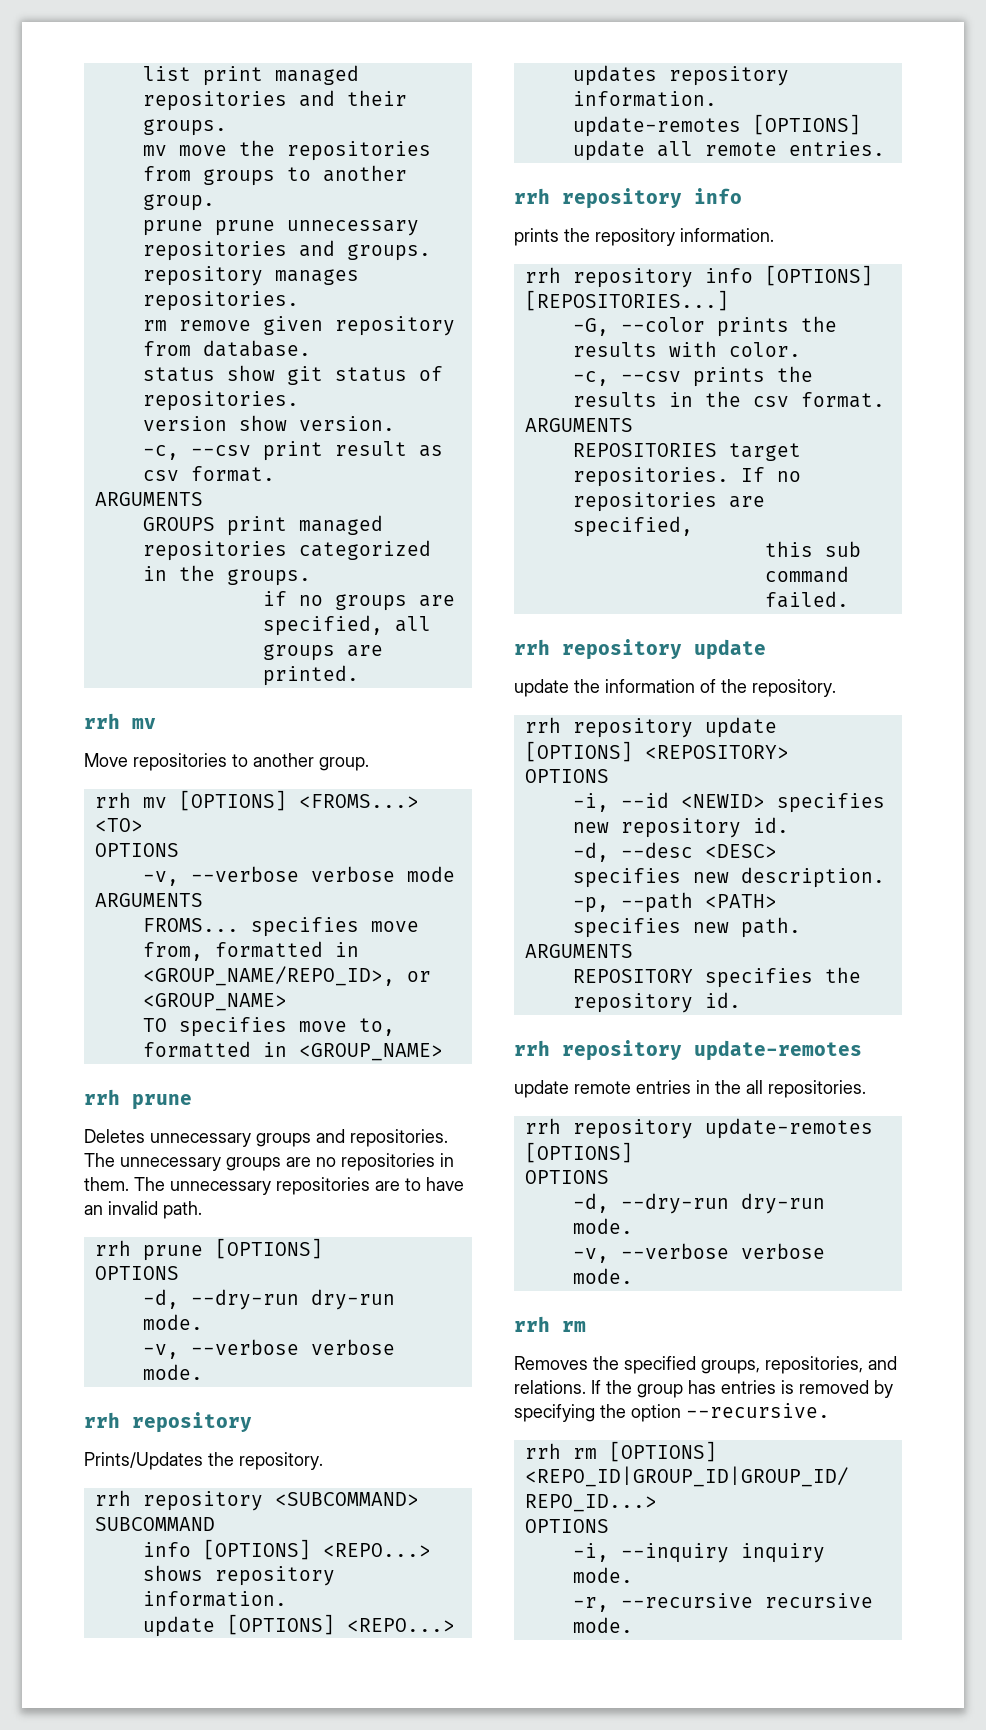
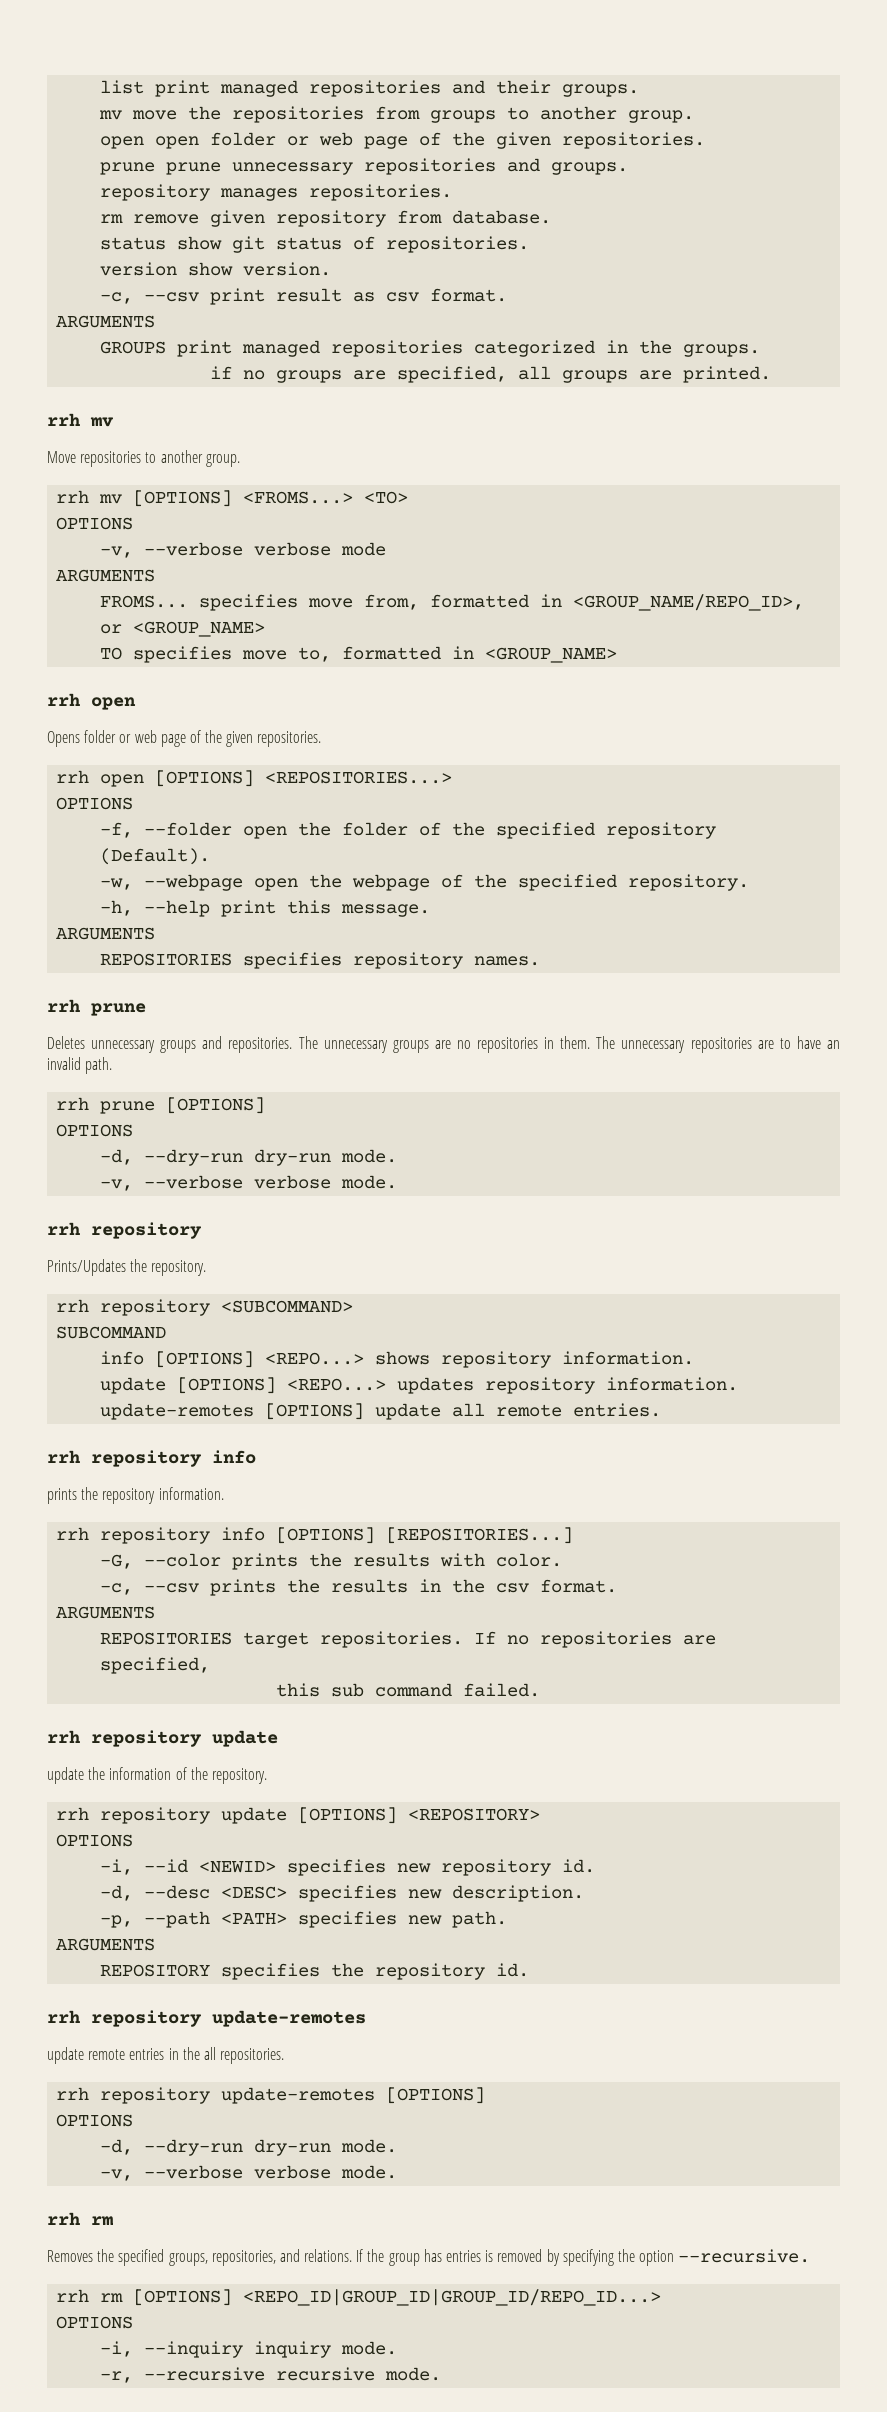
+ open open folder or web page of the given repositories.
  TO specifies move to, formatted in <GROUP_NAME>
+ rrh open
+ Opens folder or web page of the given repositories.
+ rrh open [OPTIONS] <REPOSITORIES...>
+ OPTIONS
+ -f, --folder open the folder of the specified repository (Default).
+ -w, --webpage open the webpage of the specified repository.
+ -h, --help print this message.
+ ARGUMENTS
+ REPOSITORIES specifies repository names.

